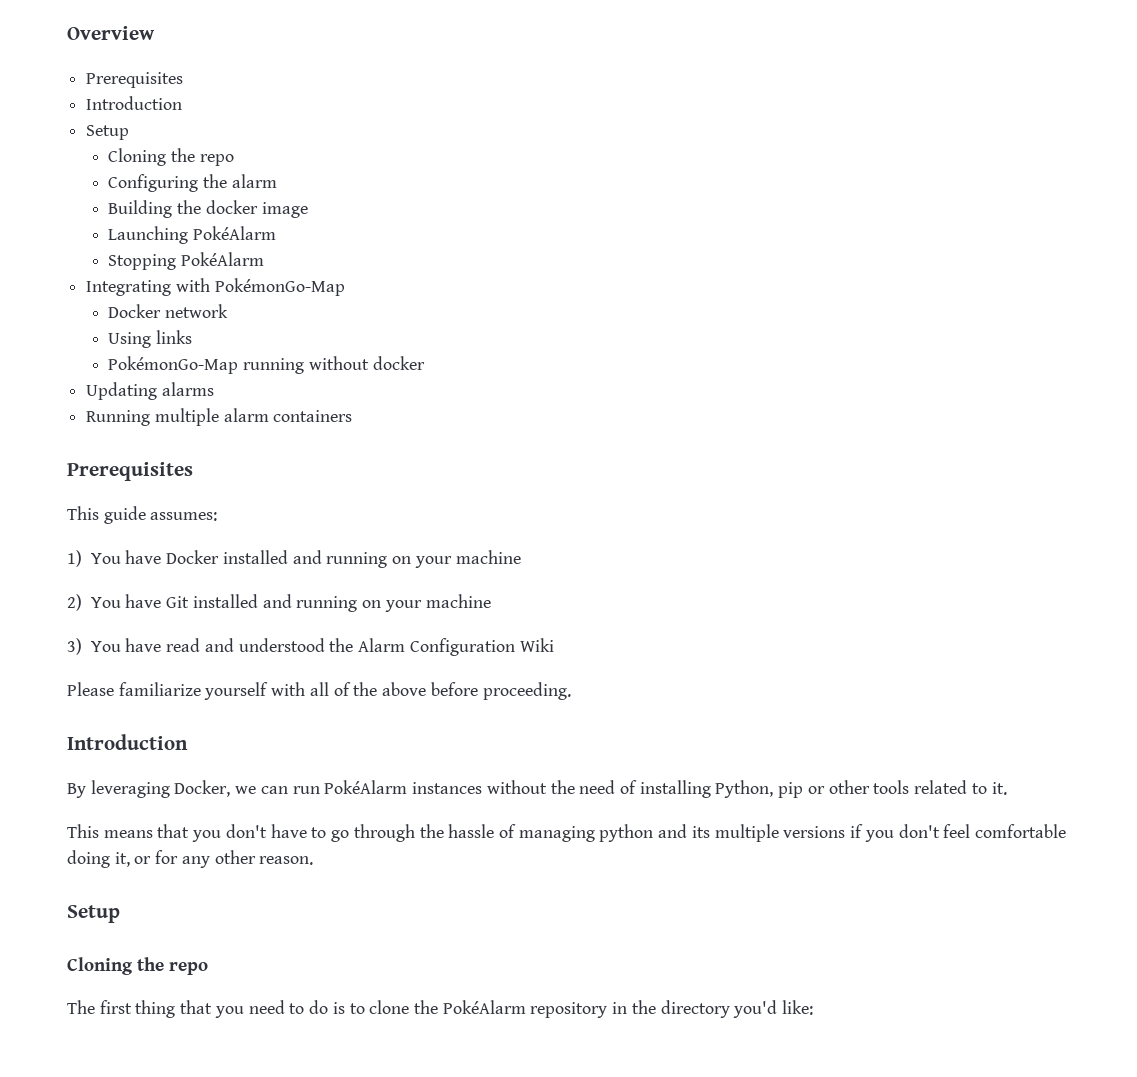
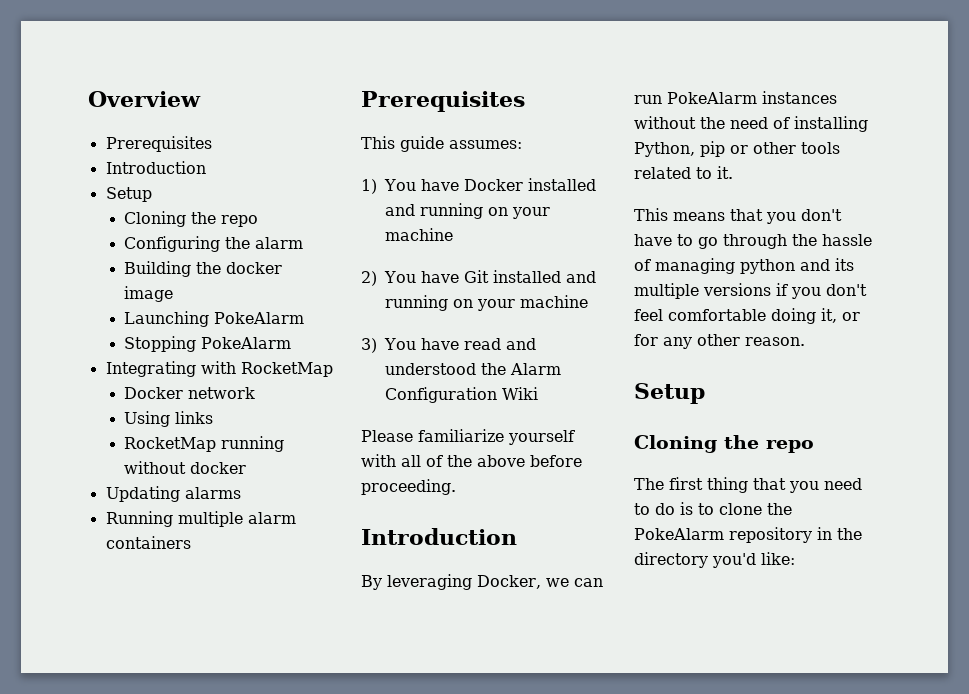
- Launching PokéAlarm
+ Launching PokeAlarm
- Stopping PokéAlarm
+ Stopping PokeAlarm
- Integrating with PokémonGo-Map
+ Integrating with RocketMap
- PokémonGo-Map running without docker
+ RocketMap running without docker
- By leveraging Docker, we can run PokéAlarm instances without the need of installing Python, pip or other tools related to it.
+ By leveraging Docker, we can run PokeAlarm instances without the need of installing Python, pip or other tools related to it.
- The first thing that you need to do is to clone the PokéAlarm repository in the directory you'd like:
+ The first thing that you need to do is to clone the PokeAlarm repository in the directory you'd like:

